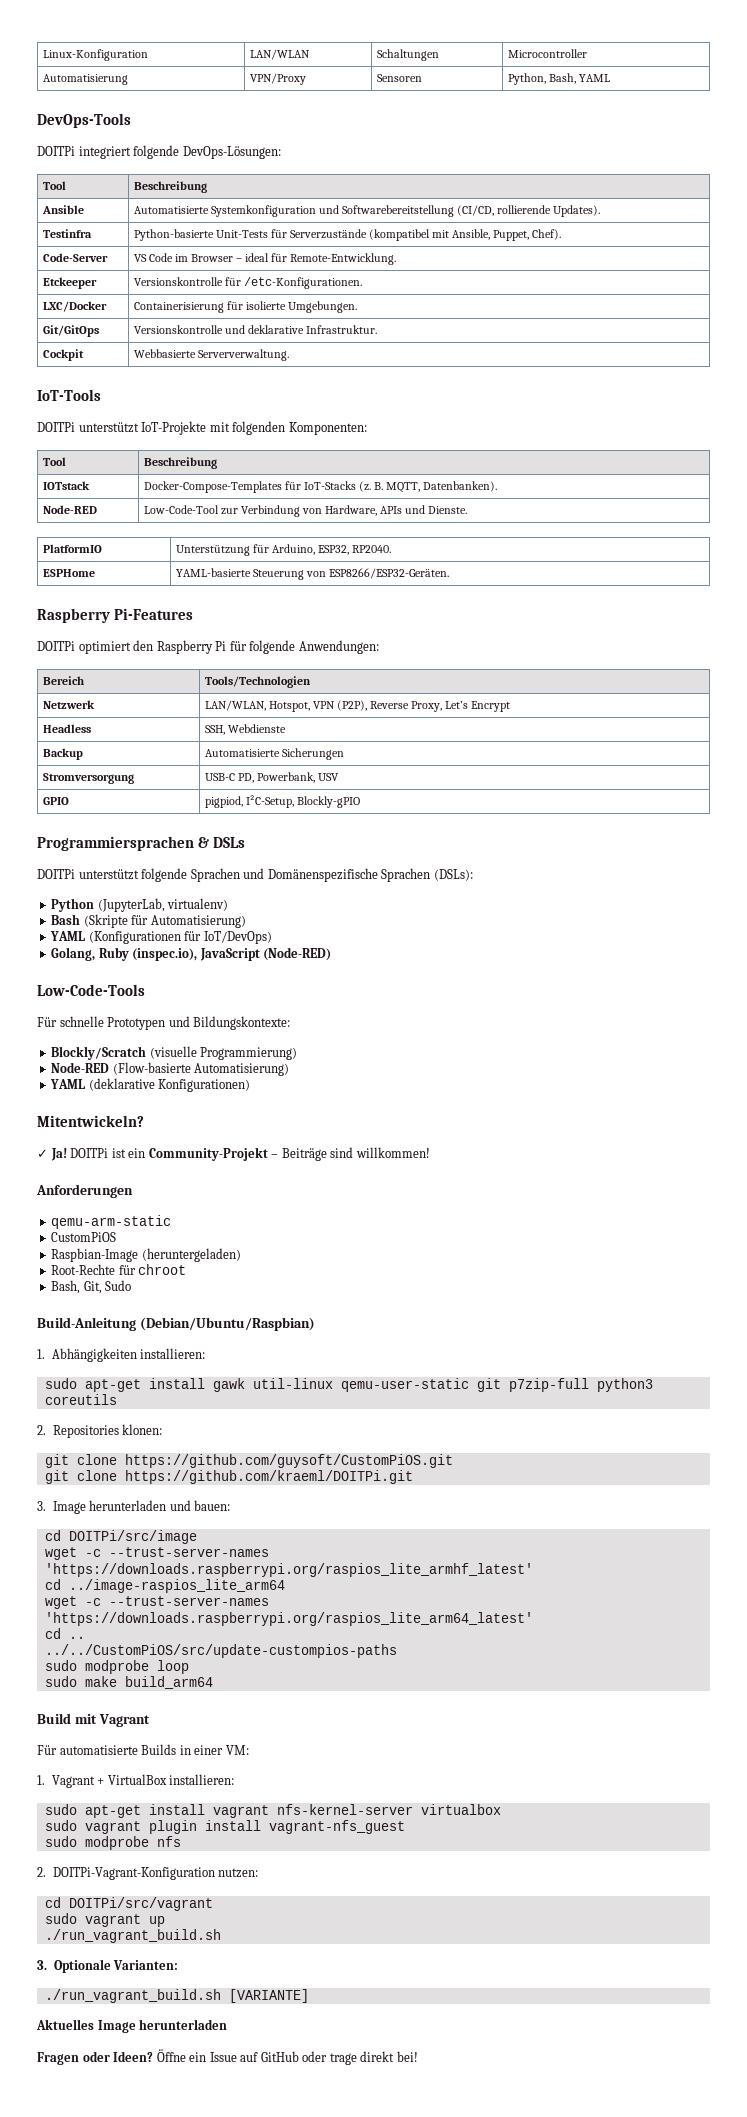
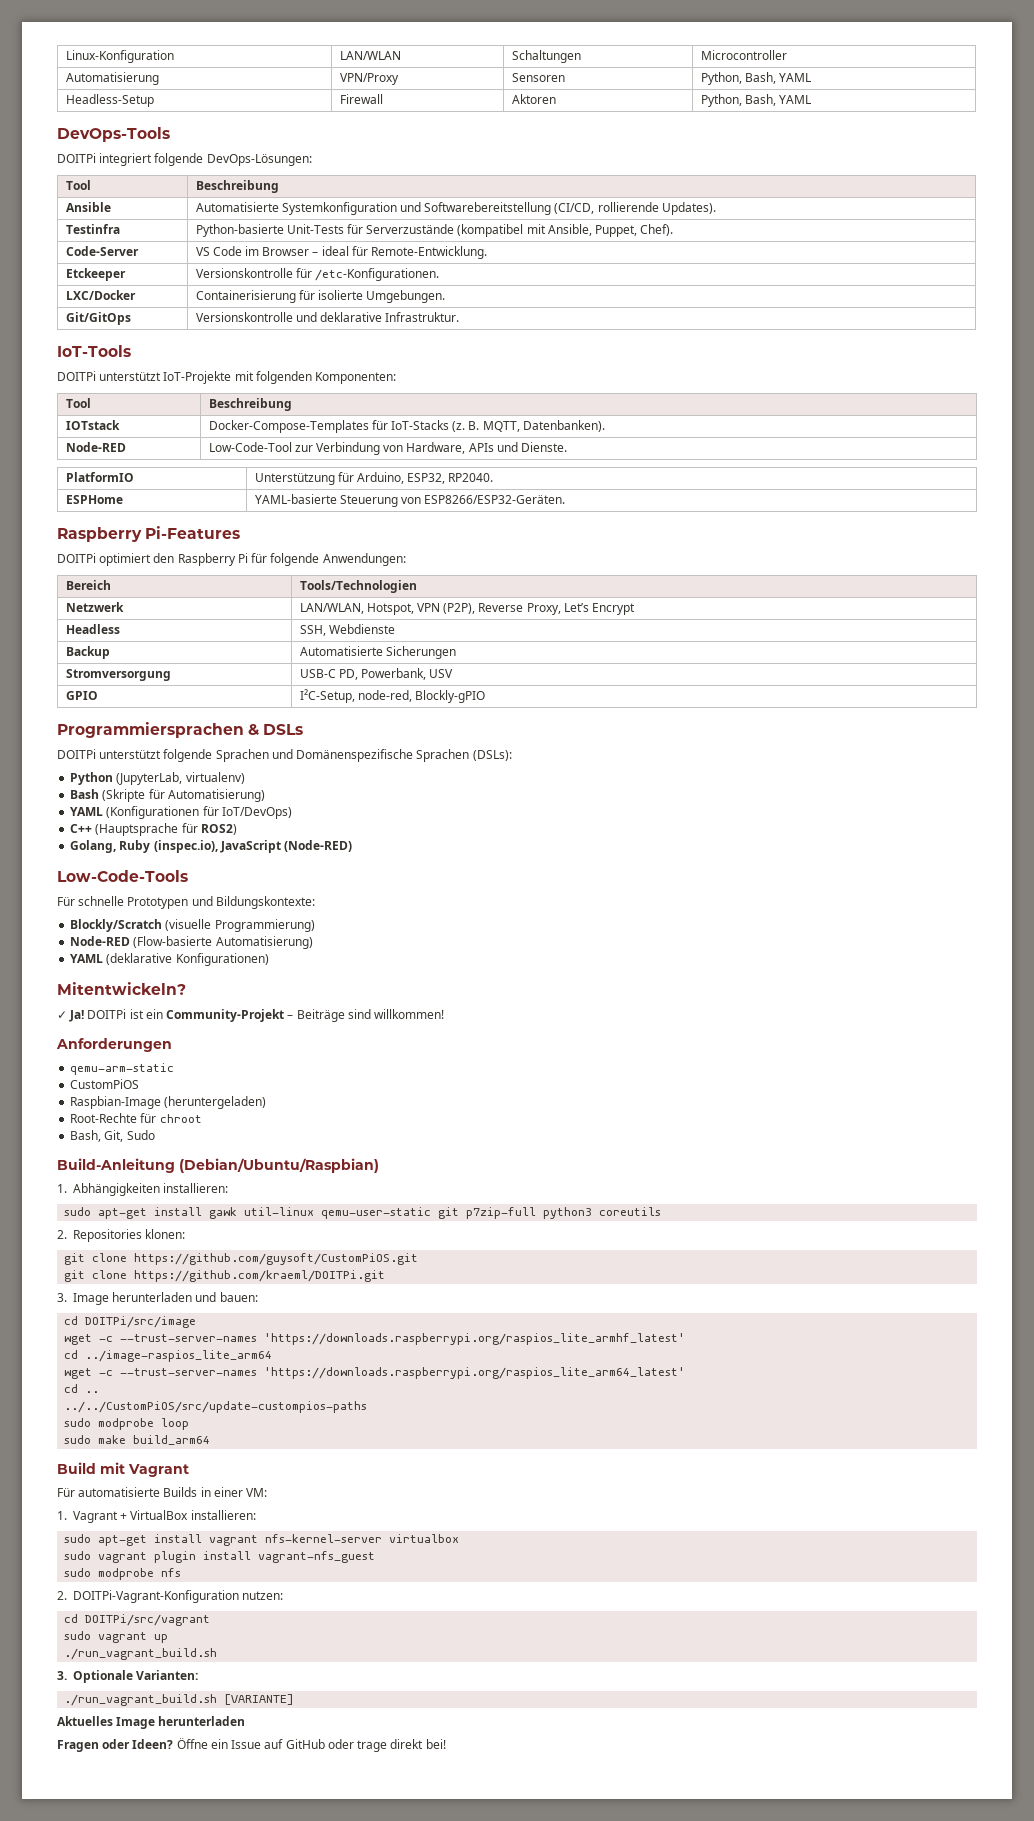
+ Headless-Setup | Firewall | Aktoren | Python, Bash, YAML
- Cockpit | Webbasierte Serververwaltung.
- GPIO | pigpiod, I²C-Setup, Blockly-gPIO
+ GPIO | I²C-Setup, node-red, Blockly-gPIO
+ C++ (Hauptsprache für ROS2)

